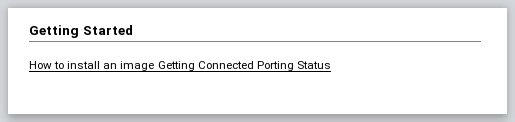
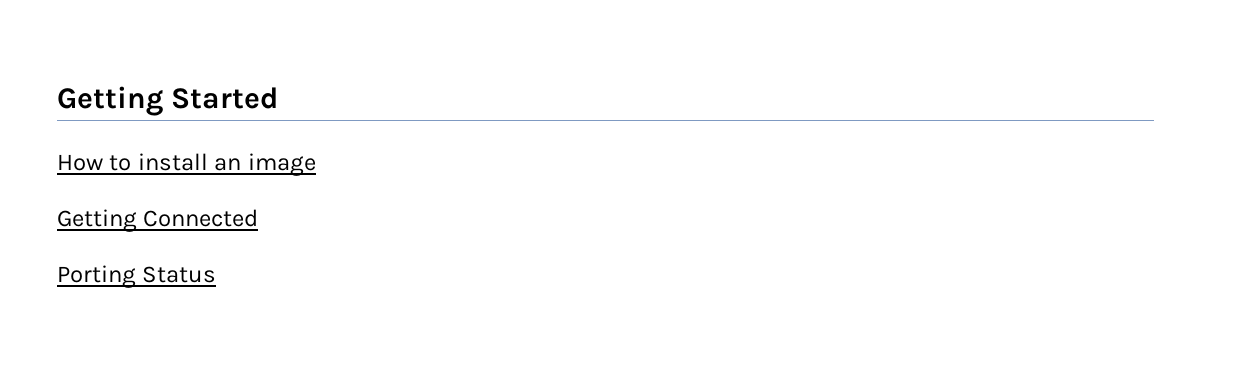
- How to install an image Getting Connected Porting Status
+ How to install an image
+ Getting Connected
+ Porting Status

